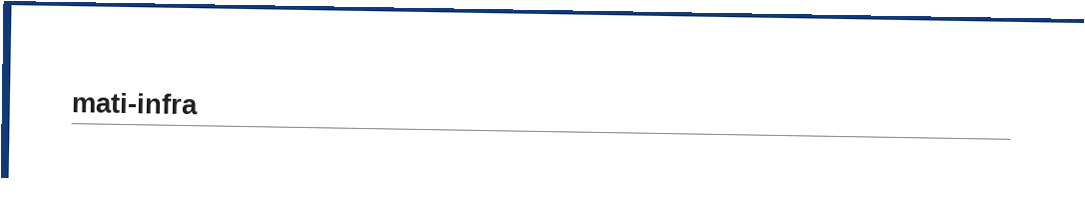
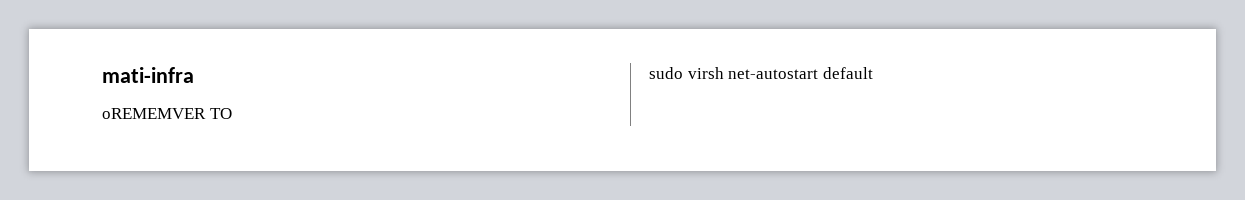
+ oREMEMVER TO
+ sudo virsh net-autostart default

